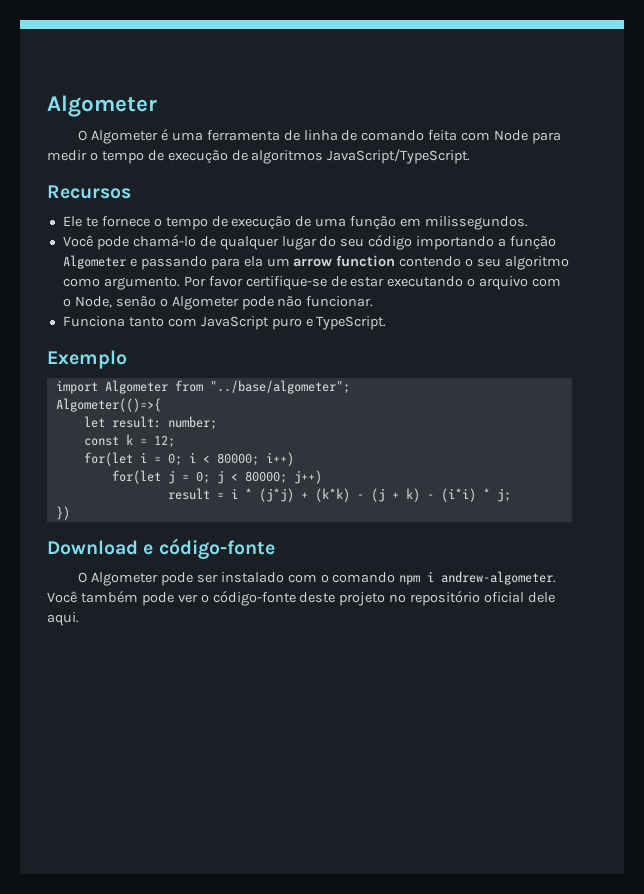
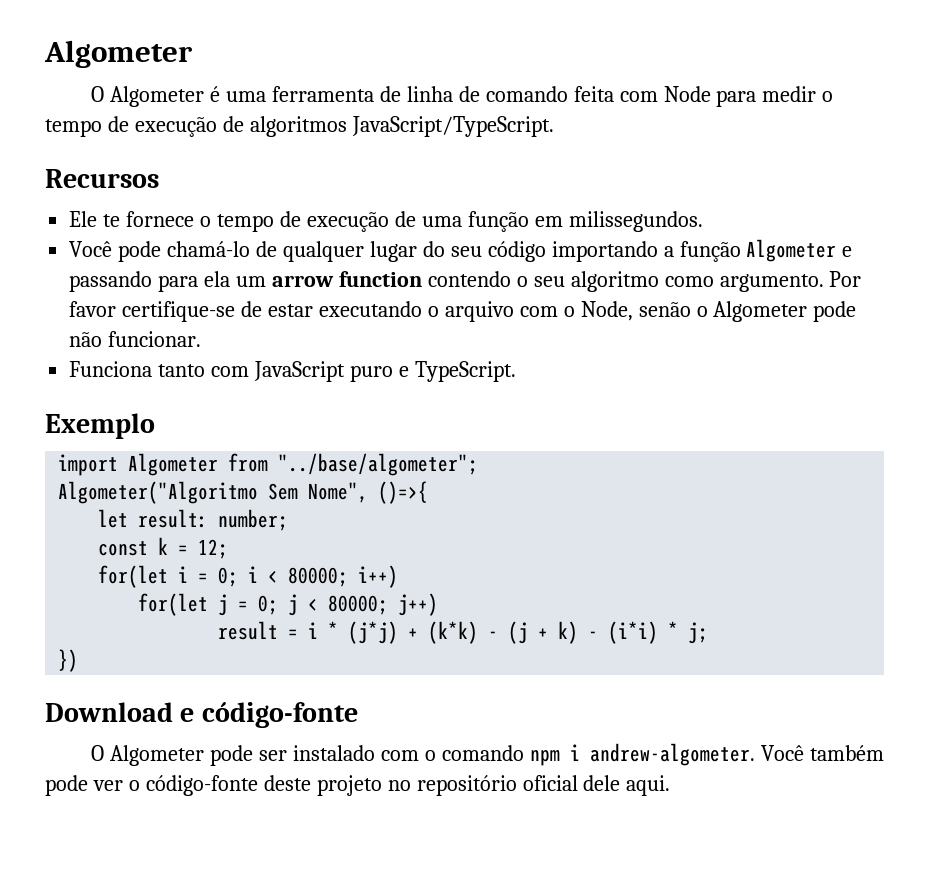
- Algometer(()=>{
+ Algometer("Algoritmo Sem Nome", ()=>{

